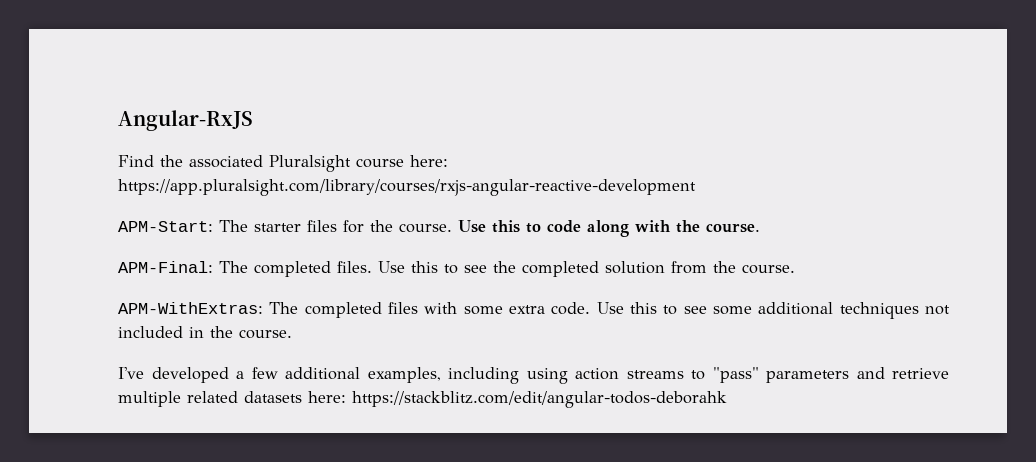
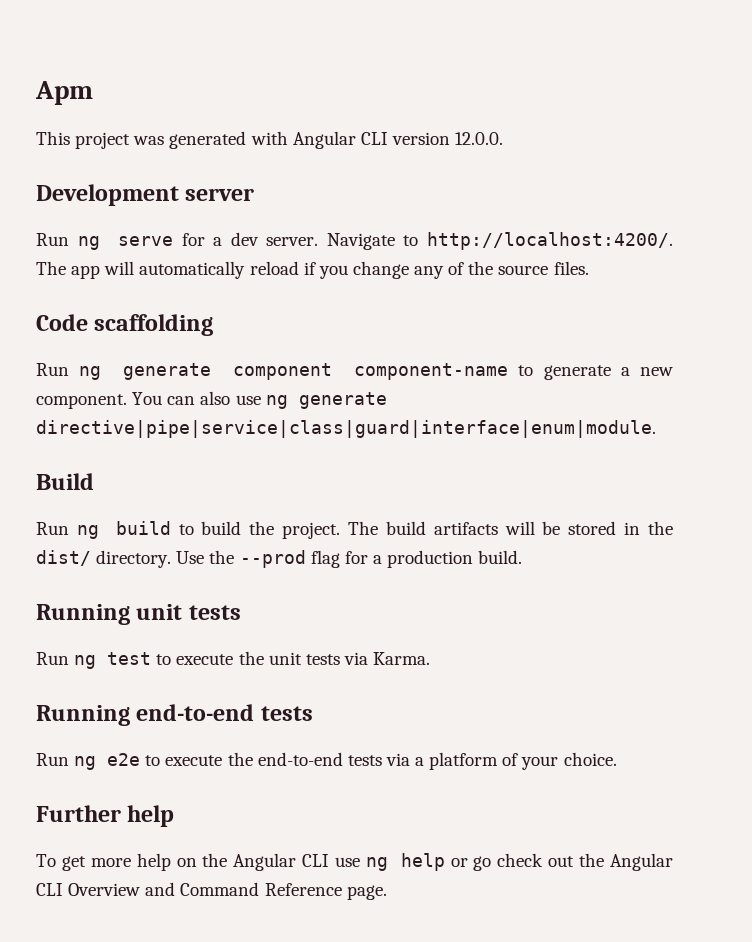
- Angular-RxJS
- Find the associated Pluralsight course here: https://app.pluralsight.com/library/courses/rxjs-angular-reactive-development
- APM-Start: The starter files for the course. Use this to code along with the course.
- APM-Final: The completed files. Use this to see the completed solution from the course.
- APM-WithExtras: The completed files with some extra code. Use this to see some additional techniques not included in the course.
- I've developed a few additional examples, including using action streams to "pass" parameters and retrieve multiple related datasets here: https://stackblitz.com/edit/angular-todos-deborahk
+ Apm
+ This project was generated with Angular CLI version 12.0.0.
+ Development server
+ Run ng serve for a dev server. Navigate to http://localhost:4200/. The app will automatically reload if you change any of the source files.
+ Code scaffolding
+ Run ng generate component component-name to generate a new component. You can also use ng generate directive|pipe|service|class|guard|interface|enum|module.
+ Build
+ Run ng build to build the project. The build artifacts will be stored in the dist/ directory. Use the --prod flag for a production build.
+ Running unit tests
+ Run ng test to execute the unit tests via Karma.
+ Running end-to-end tests
+ Run ng e2e to execute the end-to-end tests via a platform of your choice.
+ Further help
+ To get more help on the Angular CLI use ng help or go check out the Angular CLI Overview and Command Reference page.

